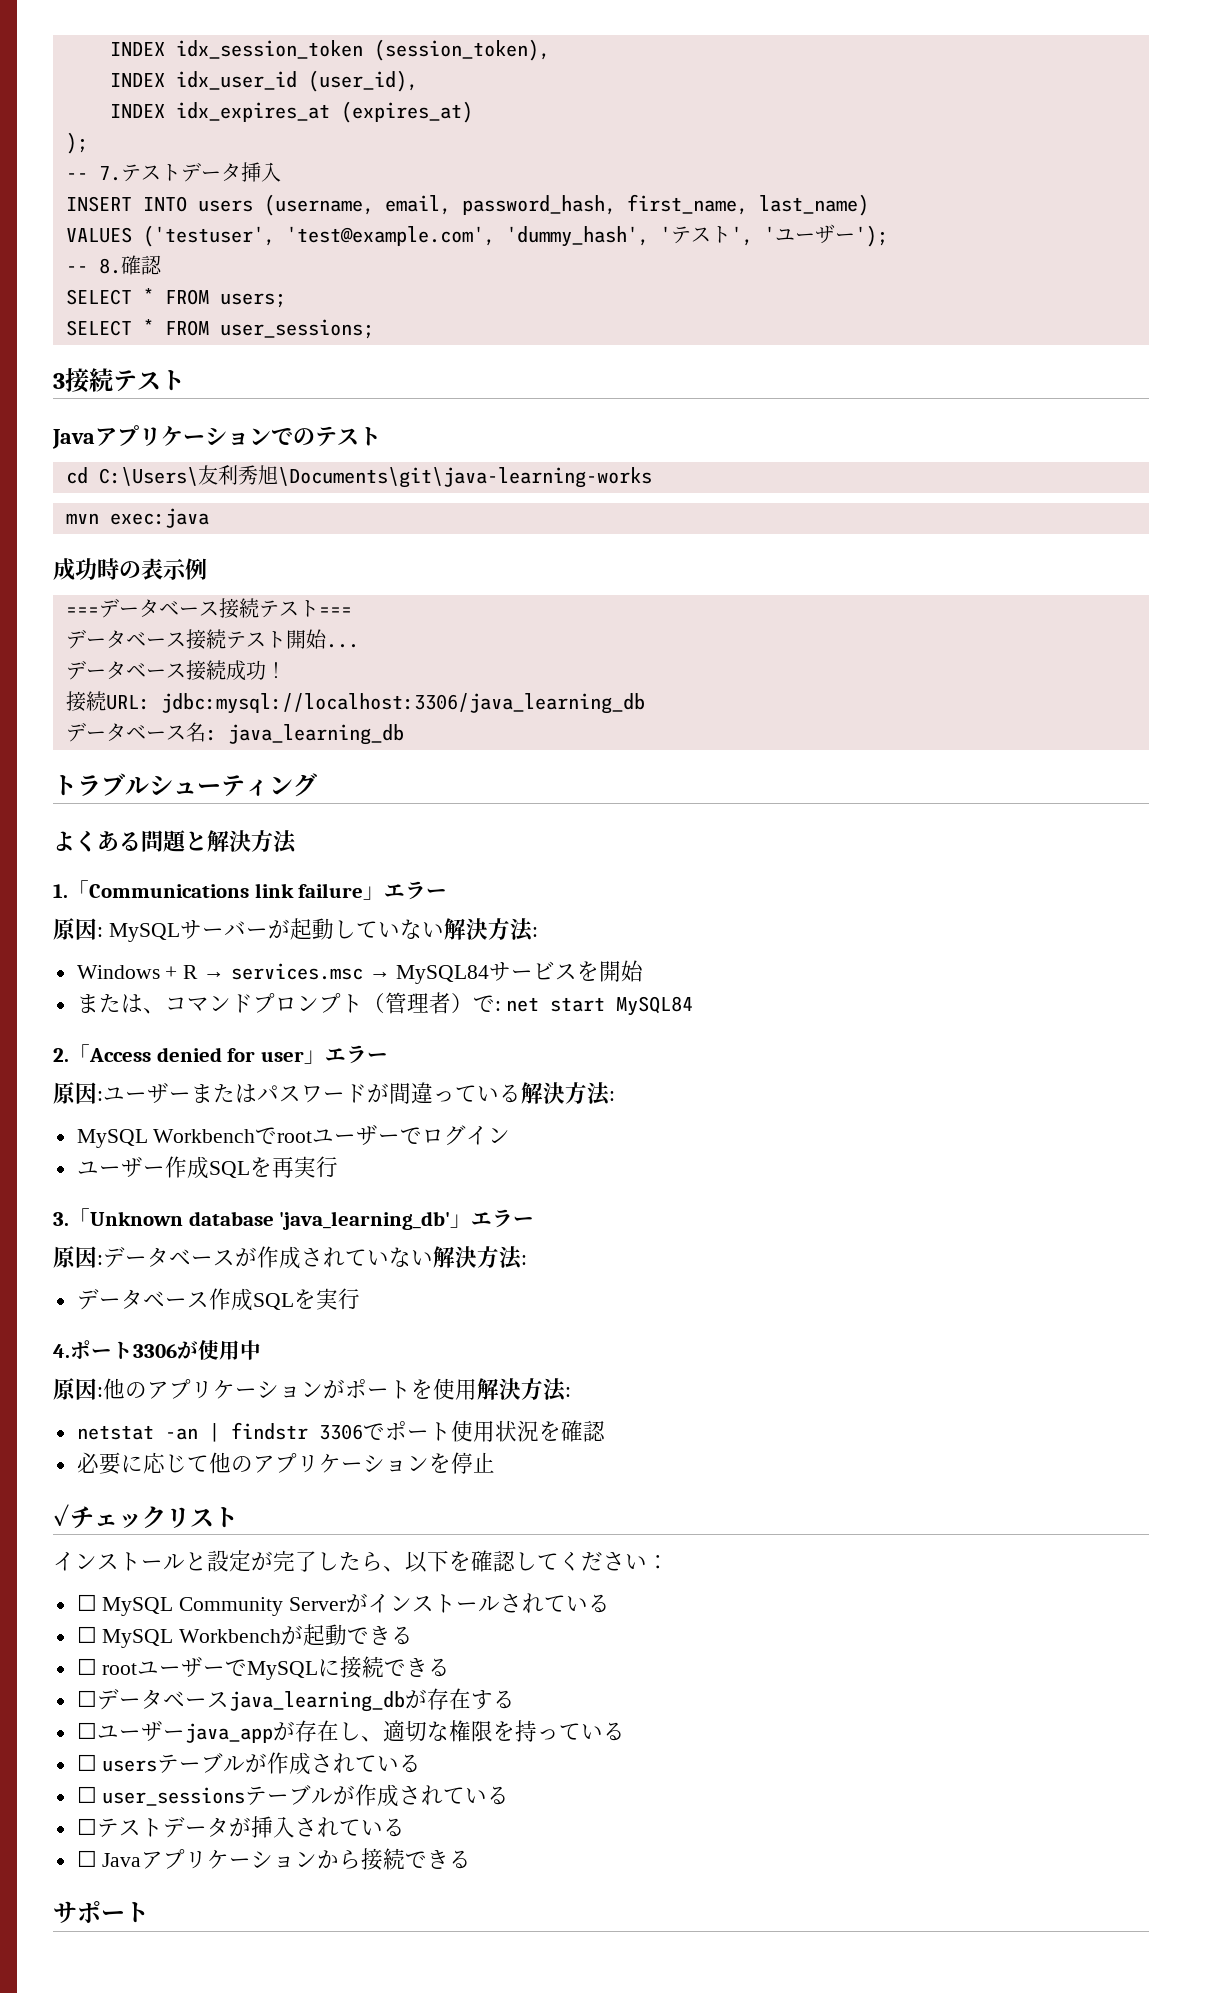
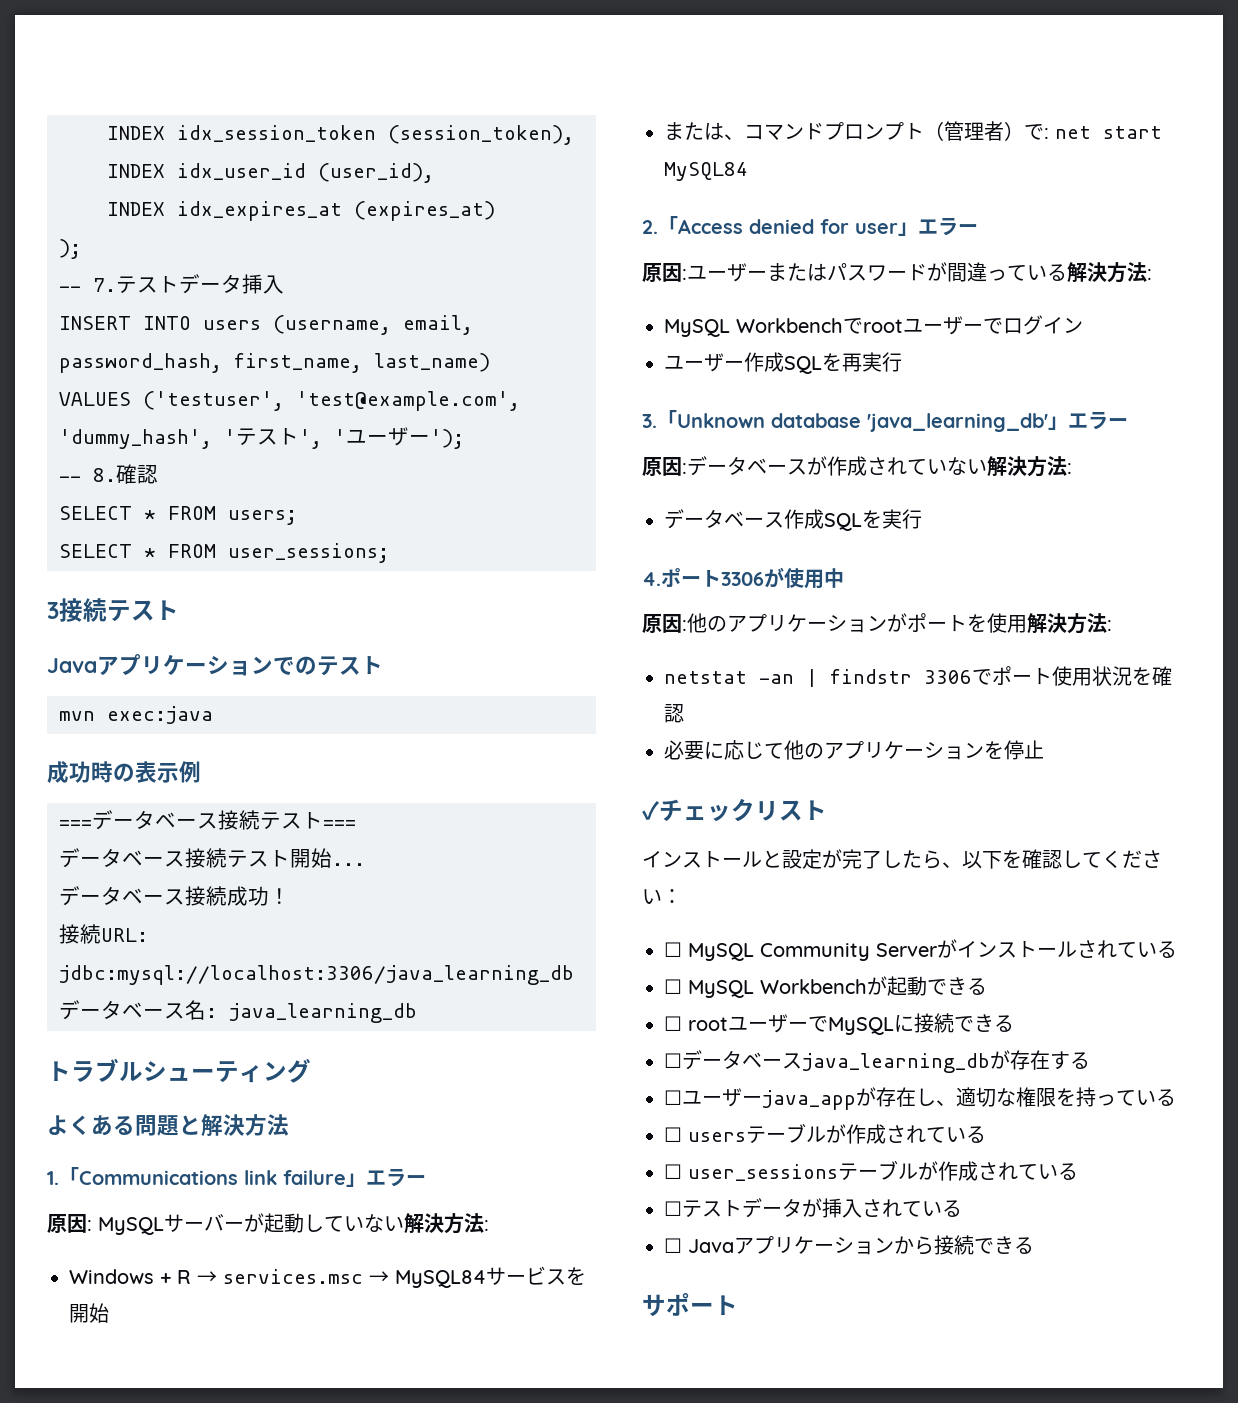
- cd C:\Users\友利秀旭\Documents\git\java-learning-works

